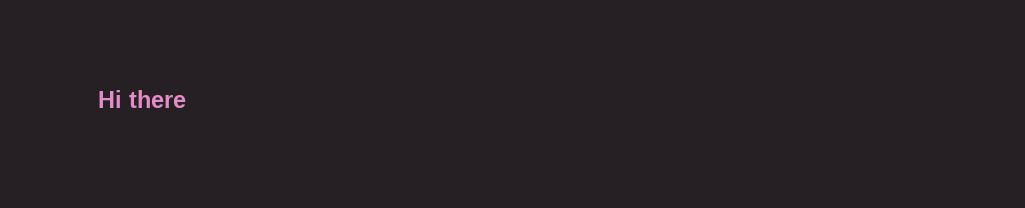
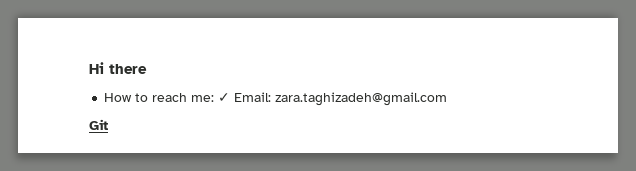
+ How to reach me: ✓ Email: zara.taghizadeh@gmail.com
+ Git

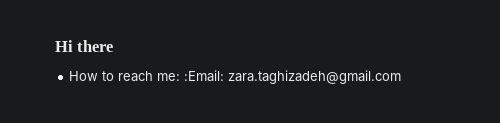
- How to reach me: ✓ Email: zara.taghizadeh@gmail.com
+ How to reach me: :Email: zara.taghizadeh@gmail.com
- Git

